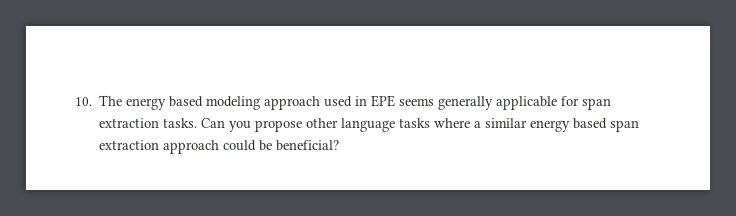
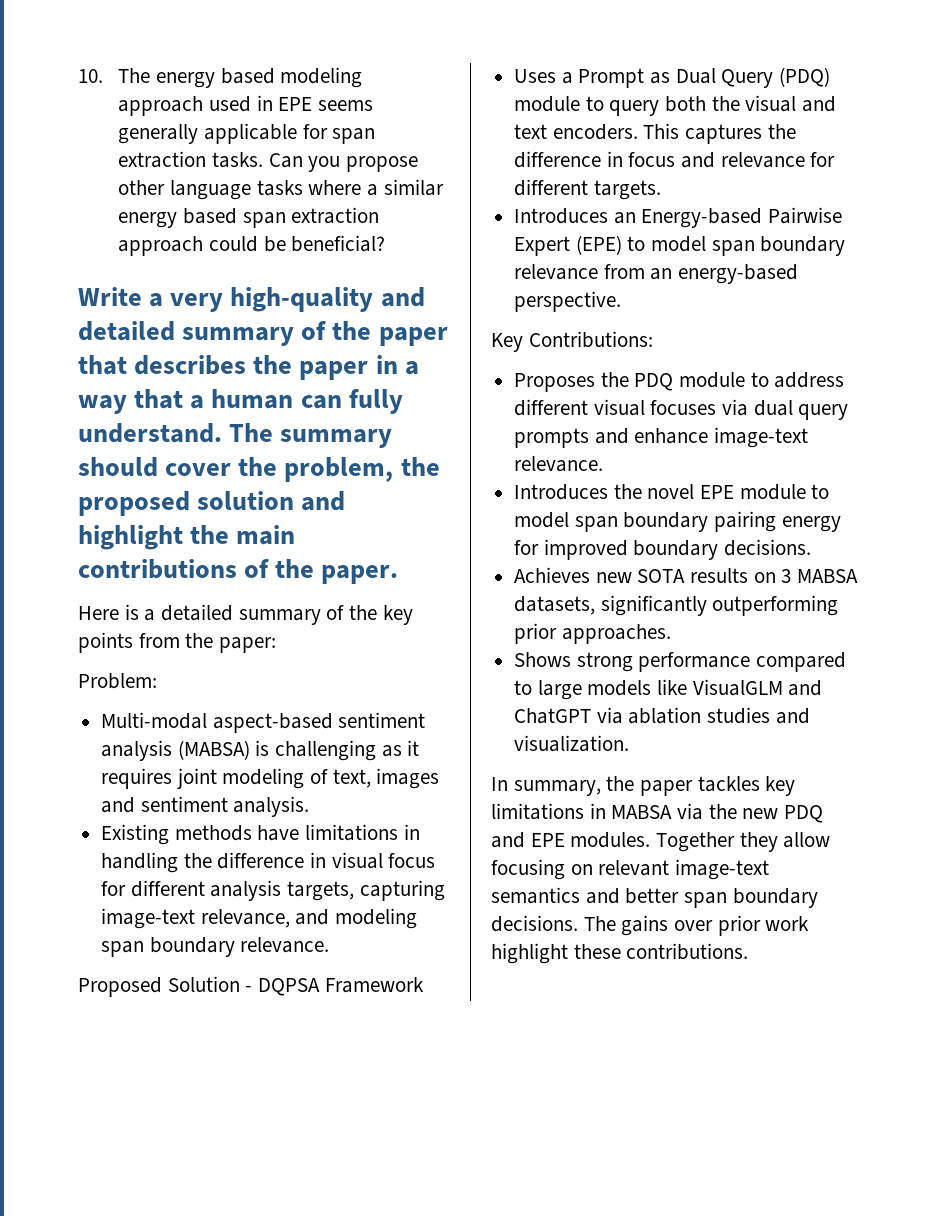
+ Write a very high-quality and detailed summary of the paper that describes the paper in a way that a human can fully understand. The summary should cover the problem, the proposed solution and highlight the main contributions of the paper.
+ Here is a detailed summary of the key points from the paper:
+ Problem:
+ Multi-modal aspect-based sentiment analysis (MABSA) is challenging as it requires joint modeling of text, images and sentiment analysis.
+ Existing methods have limitations in handling the difference in visual focus for different analysis targets, capturing image-text relevance, and modeling span boundary relevance.
+ Proposed Solution - DQPSA Framework
+ Uses a Prompt as Dual Query (PDQ) module to query both the visual and text encoders. This captures the difference in focus and relevance for different targets.
+ Introduces an Energy-based Pairwise Expert (EPE) to model span boundary relevance from an energy-based perspective.
+ Key Contributions:
+ Proposes the PDQ module to address different visual focuses via dual query prompts and enhance image-text relevance.
+ Introduces the novel EPE module to model span boundary pairing energy for improved boundary decisions.
+ Achieves new SOTA results on 3 MABSA datasets, significantly outperforming prior approaches.
+ Shows strong performance compared to large models like VisualGLM and ChatGPT via ablation studies and visualization.
+ In summary, the paper tackles key limitations in MABSA via the new PDQ and EPE modules. Together they allow focusing on relevant image-text semantics and better span boundary decisions. The gains over prior work highlight these contributions.

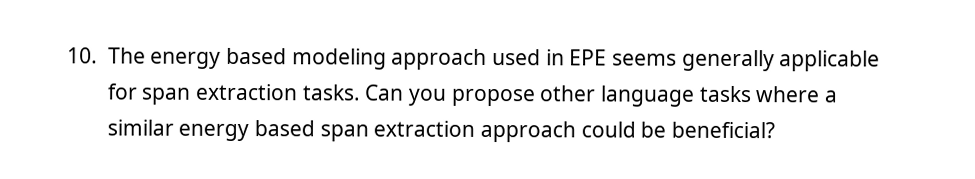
- Write a very high-quality and detailed summary of the paper that describes the paper in a way that a human can fully understand. The summary should cover the problem, the proposed solution and highlight the main contributions of the paper.
- Here is a detailed summary of the key points from the paper:
- Problem:
- Multi-modal aspect-based sentiment analysis (MABSA) is challenging as it requires joint modeling of text, images and sentiment analysis.
- Existing methods have limitations in handling the difference in visual focus for different analysis targets, capturing image-text relevance, and modeling span boundary relevance.
- Proposed Solution - DQPSA Framework
- Uses a Prompt as Dual Query (PDQ) module to query both the visual and text encoders. This captures the difference in focus and relevance for different targets.
- Introduces an Energy-based Pairwise Expert (EPE) to model span boundary relevance from an energy-based perspective.
- Key Contributions:
- Proposes the PDQ module to address different visual focuses via dual query prompts and enhance image-text relevance.
- Introduces the novel EPE module to model span boundary pairing energy for improved boundary decisions.
- Achieves new SOTA results on 3 MABSA datasets, significantly outperforming prior approaches.
- Shows strong performance compared to large models like VisualGLM and ChatGPT via ablation studies and visualization.
- In summary, the paper tackles key limitations in MABSA via the new PDQ and EPE modules. Together they allow focusing on relevant image-text semantics and better span boundary decisions. The gains over prior work highlight these contributions.

